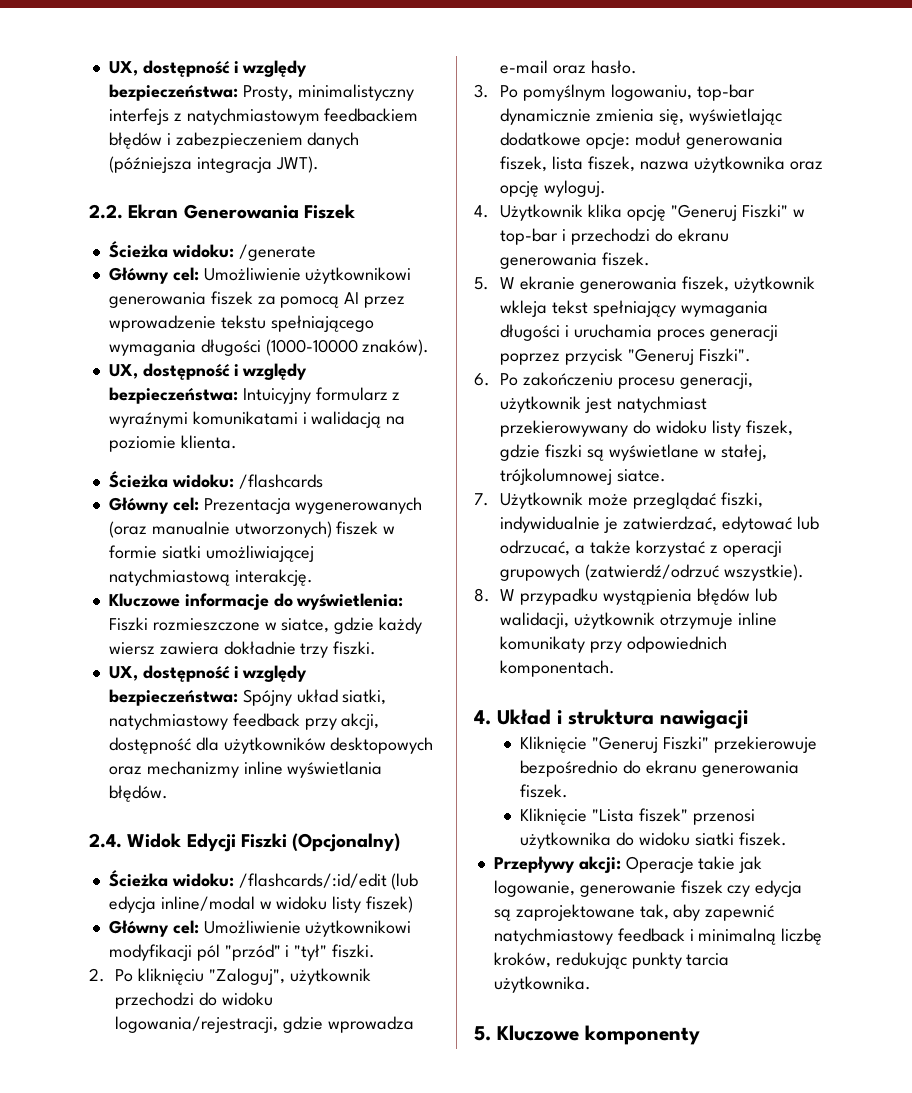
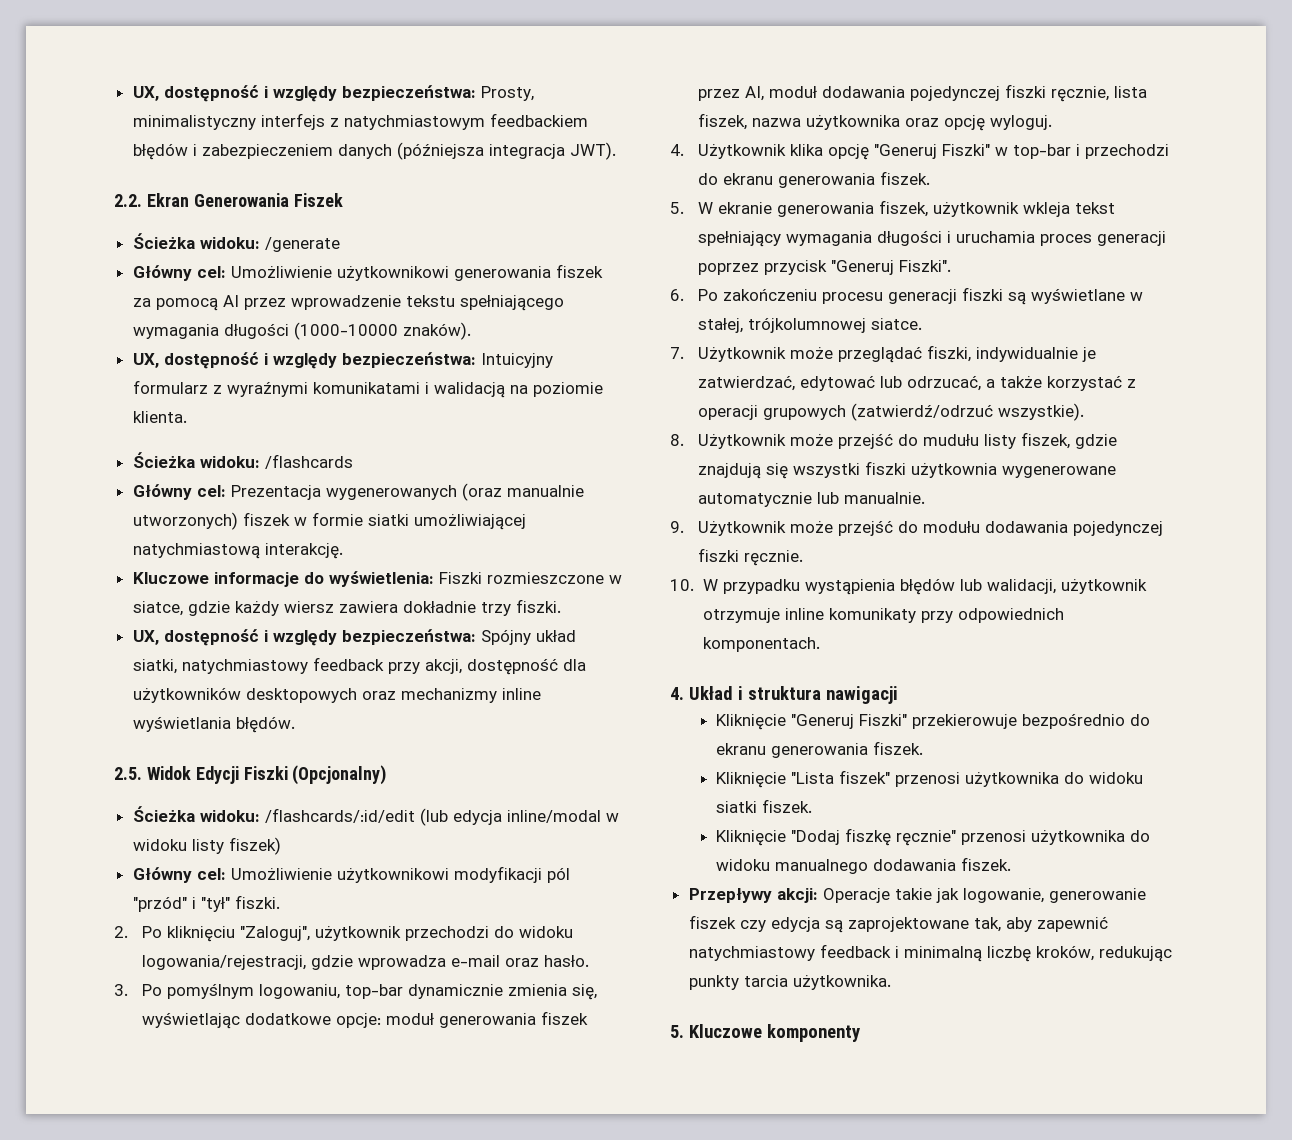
- 2.4. Widok Edycji Fiszki (Opcjonalny)
+ 2.5. Widok Edycji Fiszki (Opcjonalny)
- 3. Po pomyślnym logowaniu, top-bar dynamicznie zmienia się, wyświetlając dodatkowe opcje: moduł generowania fiszek, lista fiszek, nazwa użytkownika oraz opcję wyloguj.
+ 3. Po pomyślnym logowaniu, top-bar dynamicznie zmienia się, wyświetlając dodatkowe opcje: moduł generowania fiszek przez AI, moduł dodawania pojedynczej fiszki ręcznie, lista fiszek, nazwa użytkownika oraz opcję wyloguj.
- 6. Po zakończeniu procesu generacji, użytkownik jest natychmiast przekierowywany do widoku listy fiszek, gdzie fiszki są wyświetlane w stałej, trójkolumnowej siatce.
+ 6. Po zakończeniu procesu generacji fiszki są wyświetlane w stałej, trójkolumnowej siatce.
- 8. W przypadku wystąpienia błędów lub walidacji, użytkownik otrzymuje inline komunikaty przy odpowiednich komponentach.
+ 8. Użytkownik może przejść do mudułu listy fiszek, gdzie znajdują się wszystki fiszki użytkownia wygenerowane automatycznie lub manualnie.
+ 9. Użytkownik może przejść do modułu dodawania pojedynczej fiszki ręcznie.
+ 10. W przypadku wystąpienia błędów lub walidacji, użytkownik otrzymuje inline komunikaty przy odpowiednich komponentach.
+ Kliknięcie "Dodaj fiszkę ręcznie" przenosi użytkownika do widoku manualnego dodawania fiszek.

